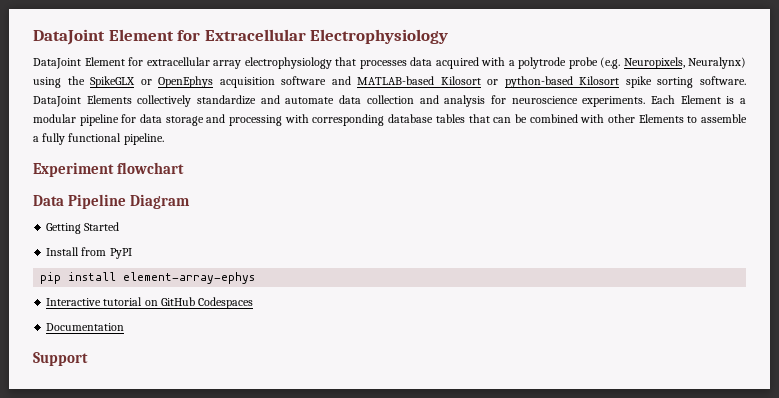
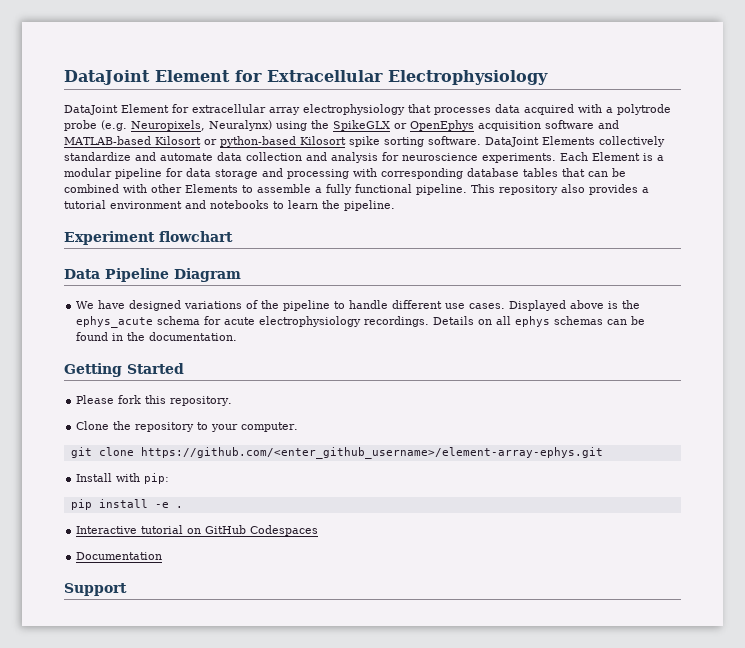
+ This repository also provides a tutorial environment and notebooks to learn the pipeline.
+ We have designed variations of the pipeline to handle different use cases. Displayed above is the ephys_acute schema for acute electrophysiology recordings. Details on all ephys schemas can be found in the documentation.
  Getting Started
+ Please fork this repository.
+ Clone the repository to your computer.
+ git clone https://github.com/<enter_github_username>/element-array-ephys.git
- Install from PyPI
+ Install with pip:
- pip install element-array-ephys
+ pip install -e .

